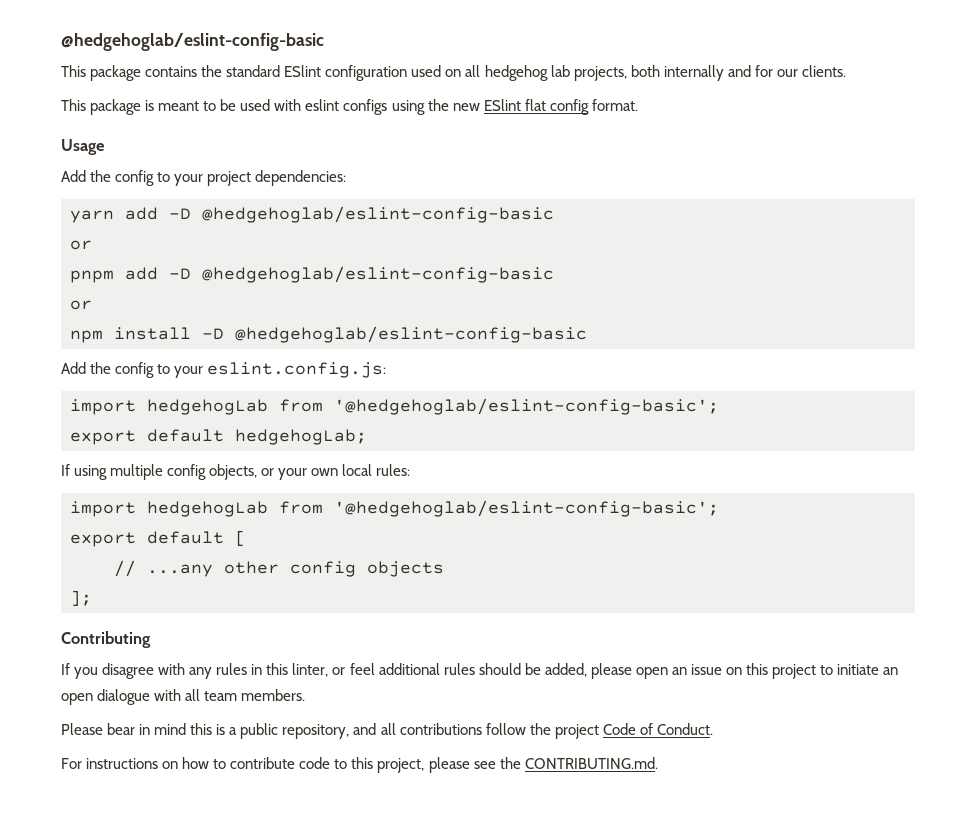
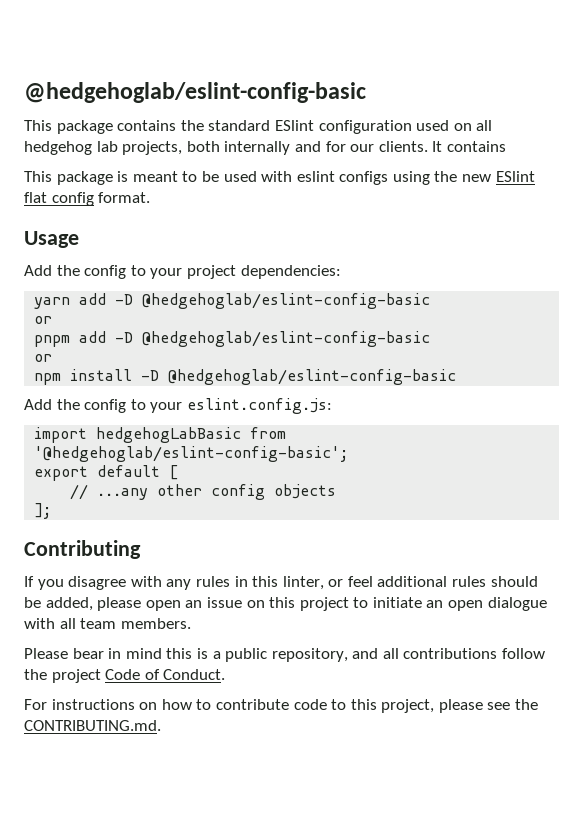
+ It contains
  Add the config to your eslint.config.js:
- import hedgehogLab from '@hedgehoglab/eslint-config-basic';
- export default hedgehogLab;
- If using multiple config objects, or your own local rules:
- import hedgehogLab from '@hedgehoglab/eslint-config-basic';
+ import hedgehogLabBasic from '@hedgehoglab/eslint-config-basic';

